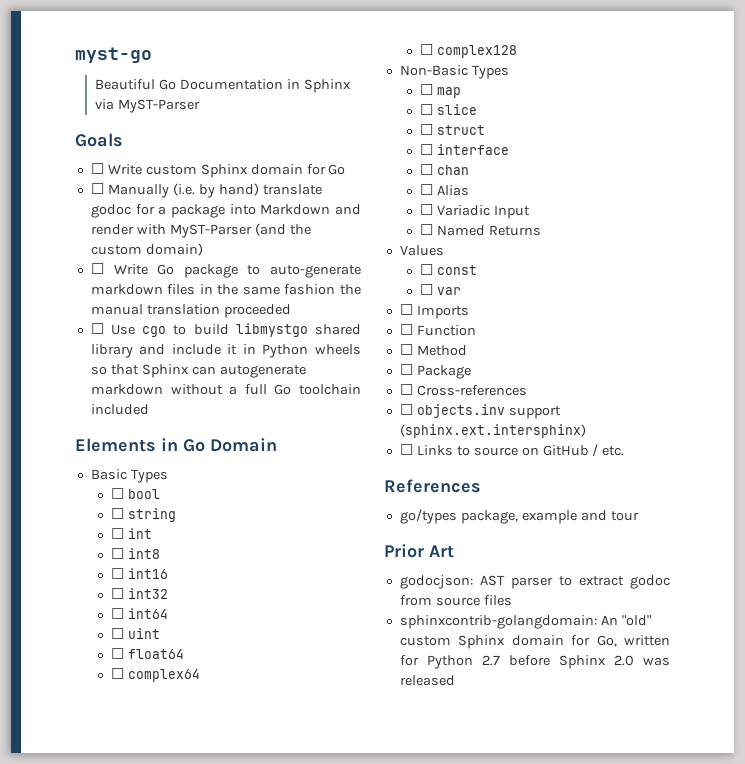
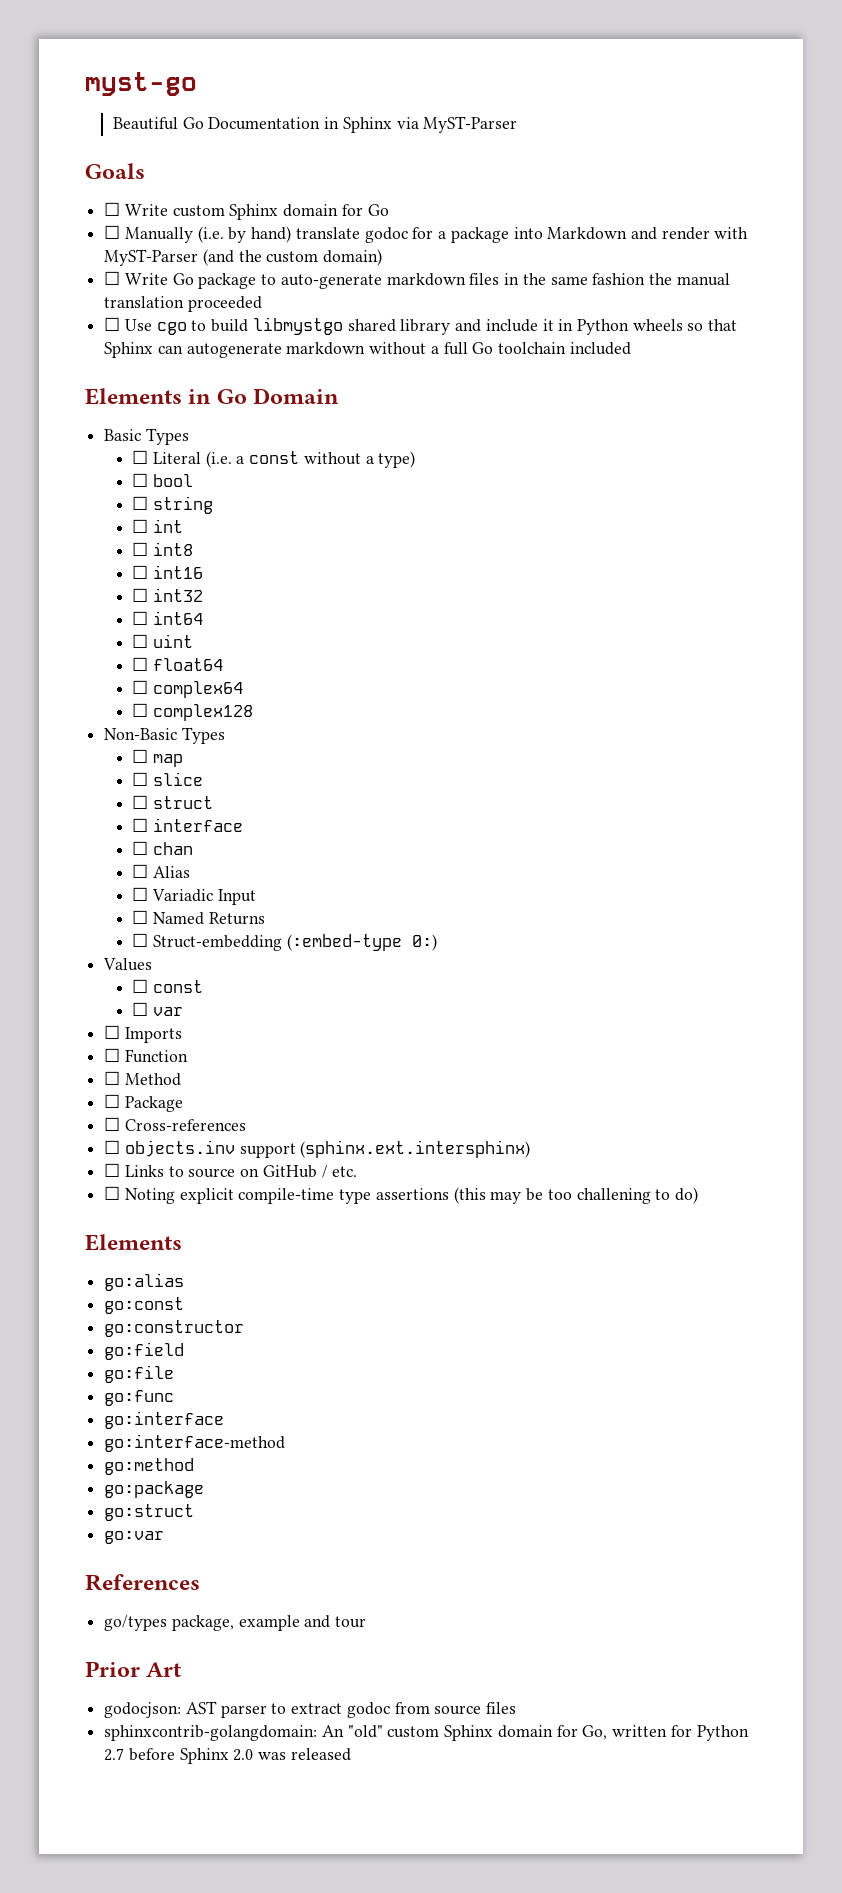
+ ☐ Literal (i.e. a const without a type)
+ ☐ Struct-embedding (:embed-type 0:)
+ ☐ Noting explicit compile-time type assertions (this may be too challening to do)
+ Elements
+ go:alias
+ go:const
+ go:constructor
+ go:field
+ go:file
+ go:func
+ go:interface
+ go:interface-method
+ go:method
+ go:package
+ go:struct
+ go:var

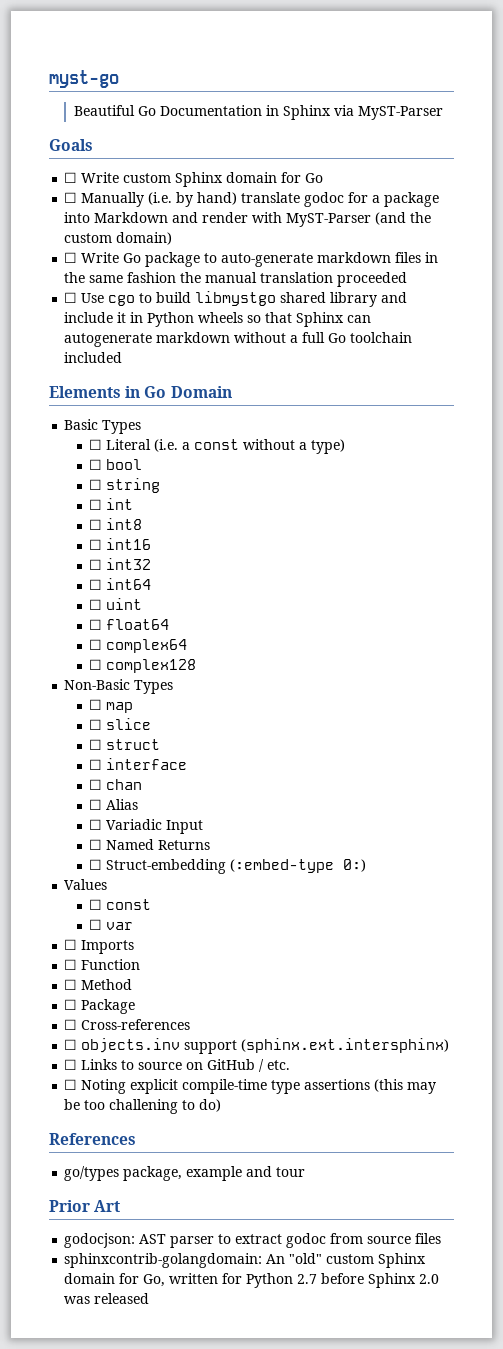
  ☐ Noting explicit compile-time type assertions (this may be too challening to do)
- Elements
- go:alias
- go:const
- go:constructor
- go:field
- go:file
- go:func
- go:interface
- go:interface-method
- go:method
- go:package
- go:struct
- go:var

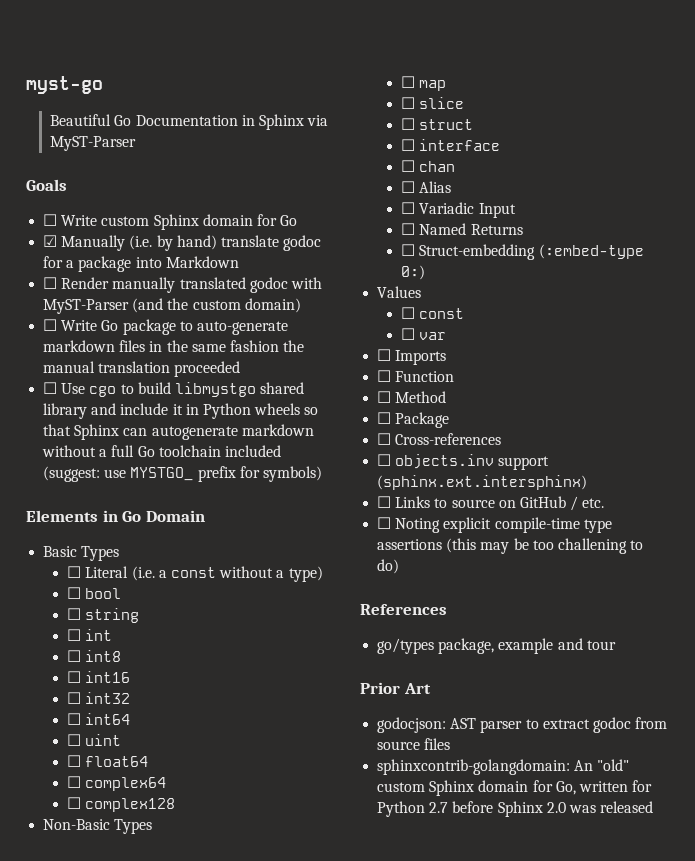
- ☐ Manually (i.e. by hand) translate godoc for a package into Markdown and render with MyST-Parser (and the custom domain)
+ ☑ Manually (i.e. by hand) translate godoc for a package into Markdown
+ ☐ Render manually translated godoc with MyST-Parser (and the custom domain)
- ☐ Use cgo to build libmystgo shared library and include it in Python wheels so that Sphinx can autogenerate markdown without a full Go toolchain included
+ ☐ Use cgo to build libmystgo shared library and include it in Python wheels so that Sphinx can autogenerate markdown without a full Go toolchain included (suggest: use MYSTGO_ prefix for symbols)

